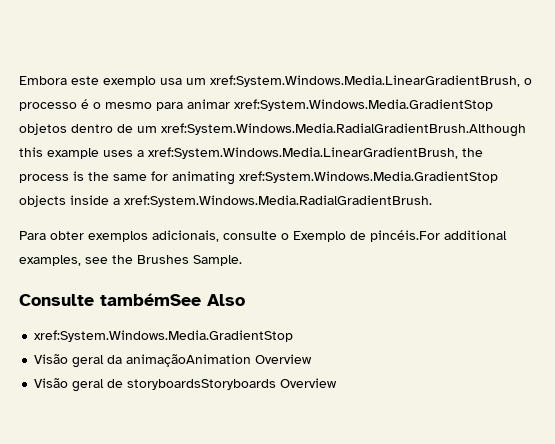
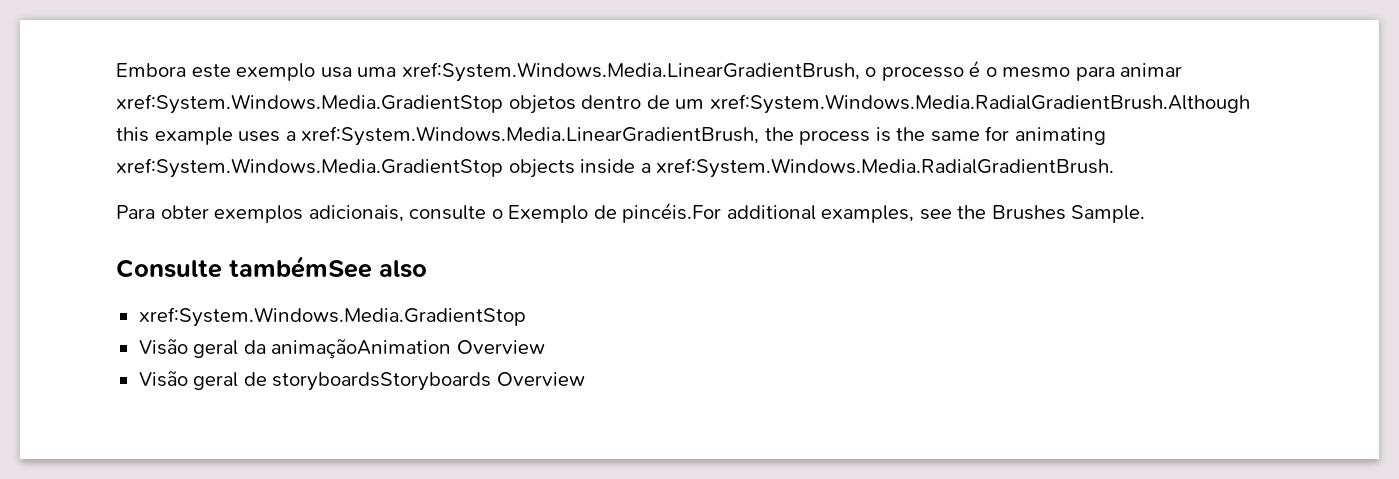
- Embora este exemplo usa um xref:System.Windows.Media.LinearGradientBrush, o processo é o mesmo para animar xref:System.Windows.Media.GradientStop objetos dentro de um xref:System.Windows.Media.RadialGradientBrush.Although this example uses a xref:System.Windows.Media.LinearGradientBrush, the process is the same for animating xref:System.Windows.Media.GradientStop objects inside a xref:System.Windows.Media.RadialGradientBrush.
+ Embora este exemplo usa uma xref:System.Windows.Media.LinearGradientBrush, o processo é o mesmo para animar xref:System.Windows.Media.GradientStop objetos dentro de um xref:System.Windows.Media.RadialGradientBrush.Although this example uses a xref:System.Windows.Media.LinearGradientBrush, the process is the same for animating xref:System.Windows.Media.GradientStop objects inside a xref:System.Windows.Media.RadialGradientBrush.
- Consulte tambémSee Also
+ Consulte tambémSee also

